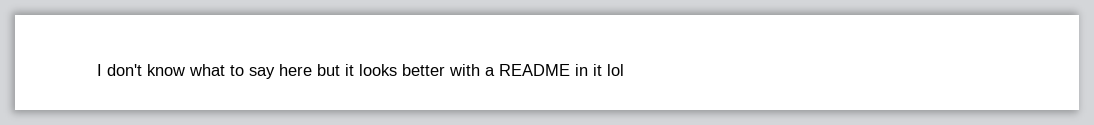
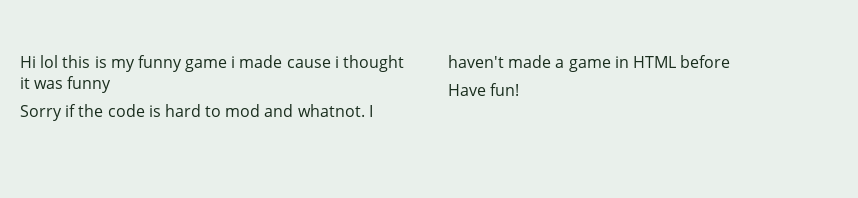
- I don't know what to say here but it looks better with a README in it lol
+ Hi lol this is my funny game i made cause i thought it was funny
+ Sorry if the code is hard to mod and whatnot. I haven't made a game in HTML before
+ Have fun!

